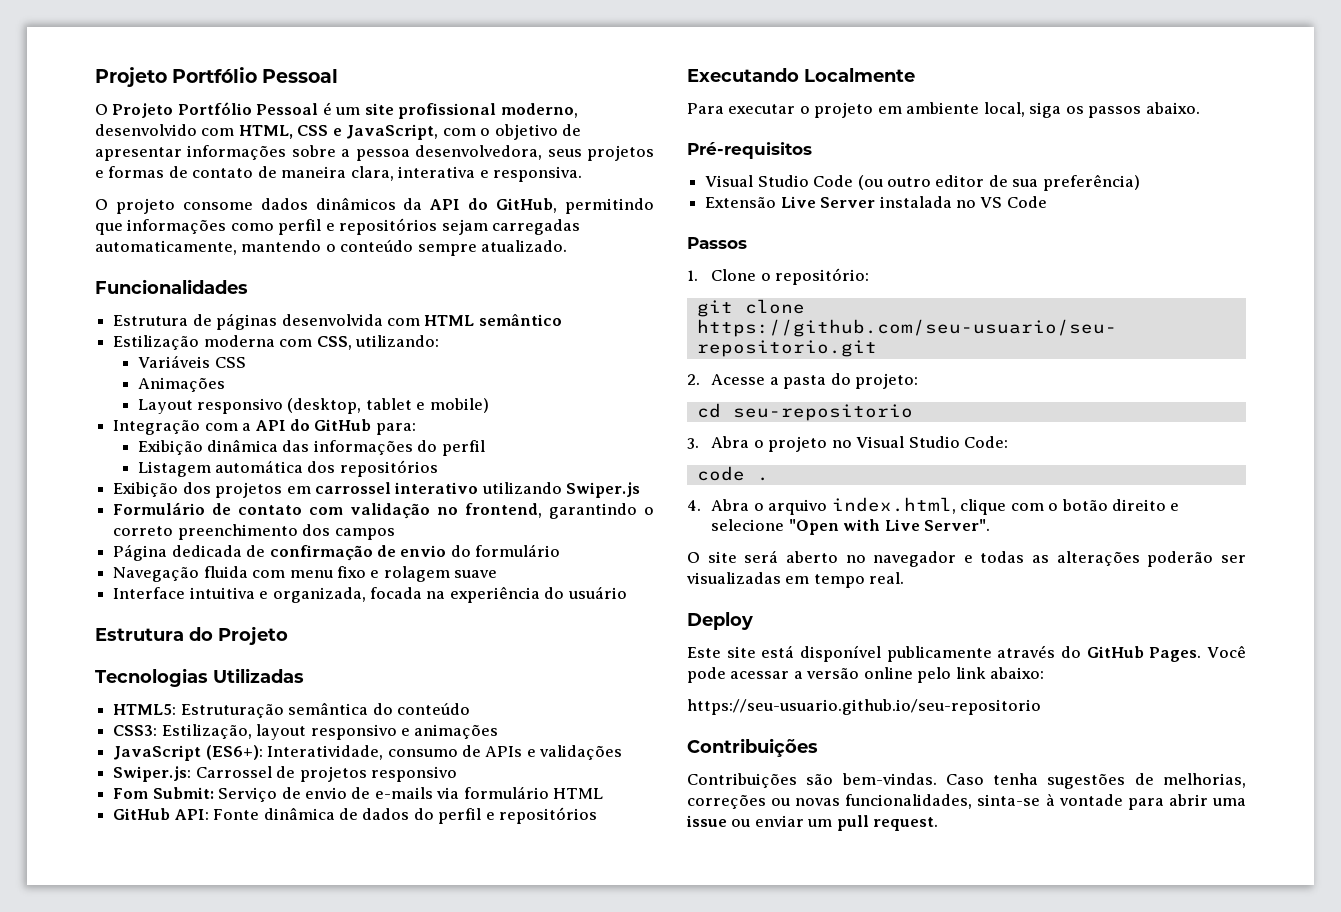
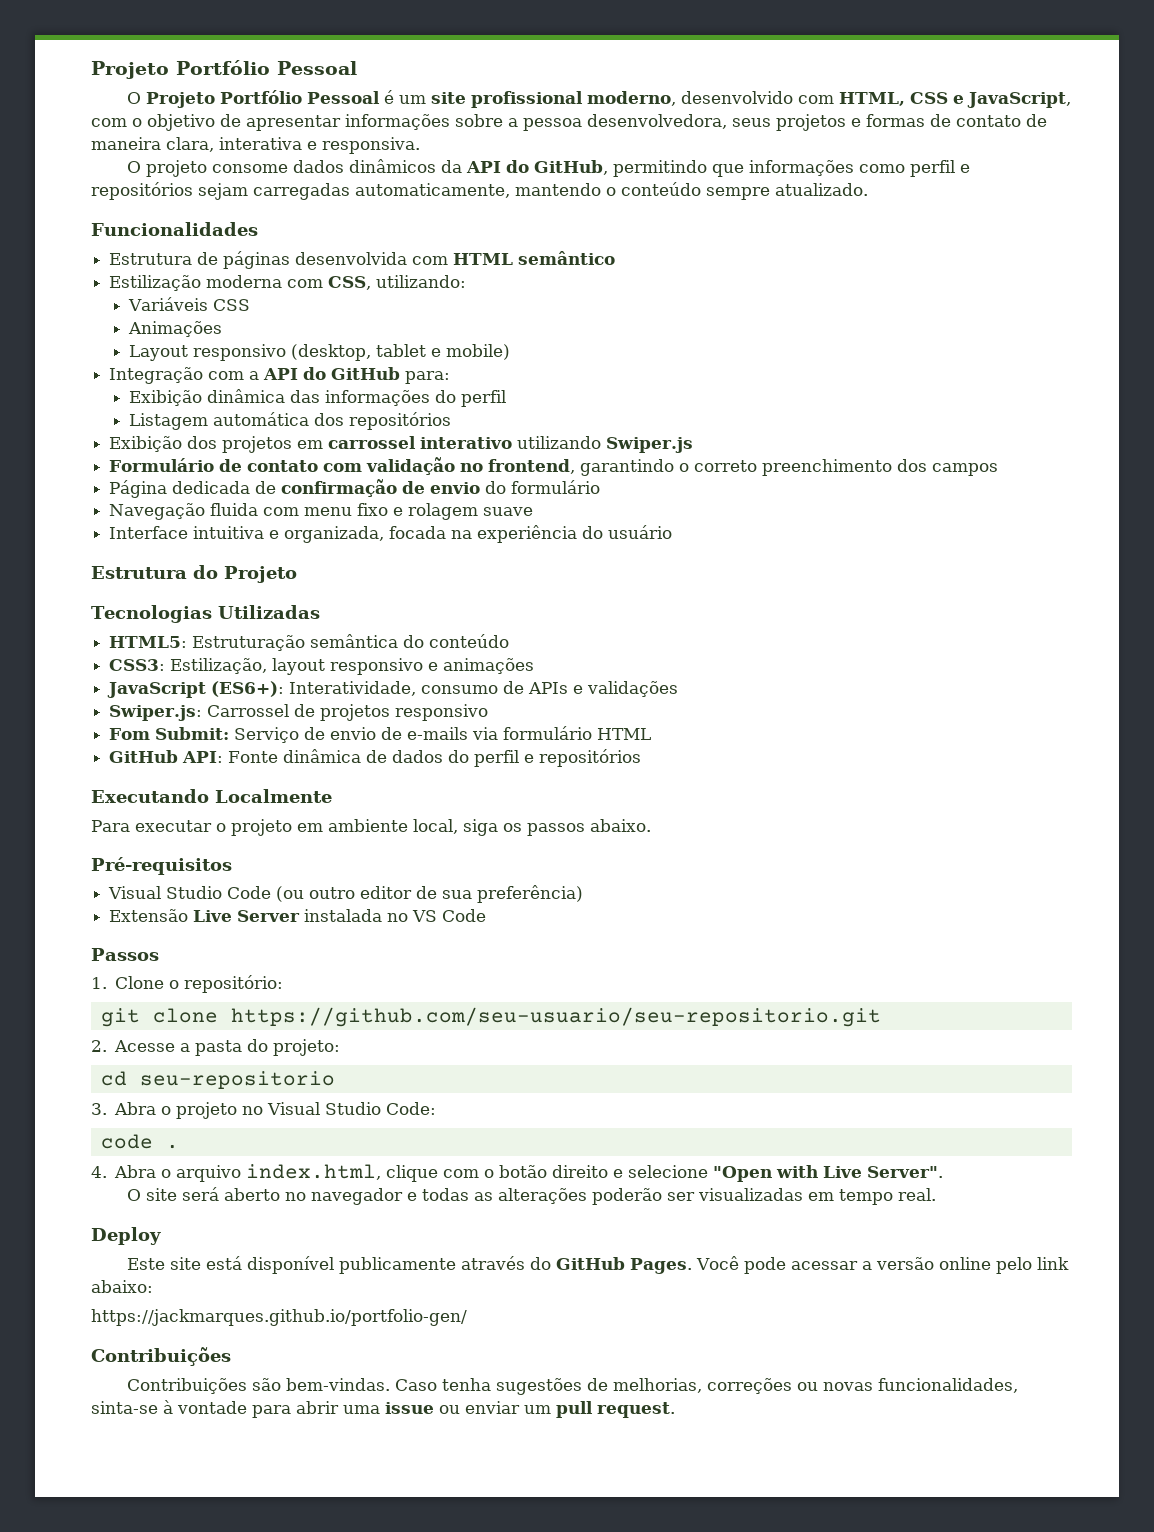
- https://seu-usuario.github.io/seu-repositorio
+ https://jackmarques.github.io/portfolio-gen/

